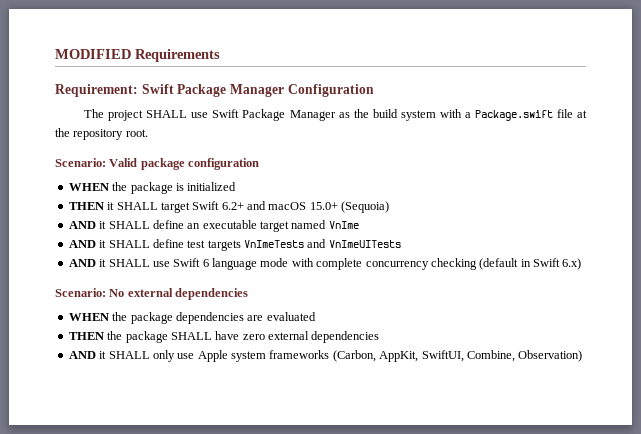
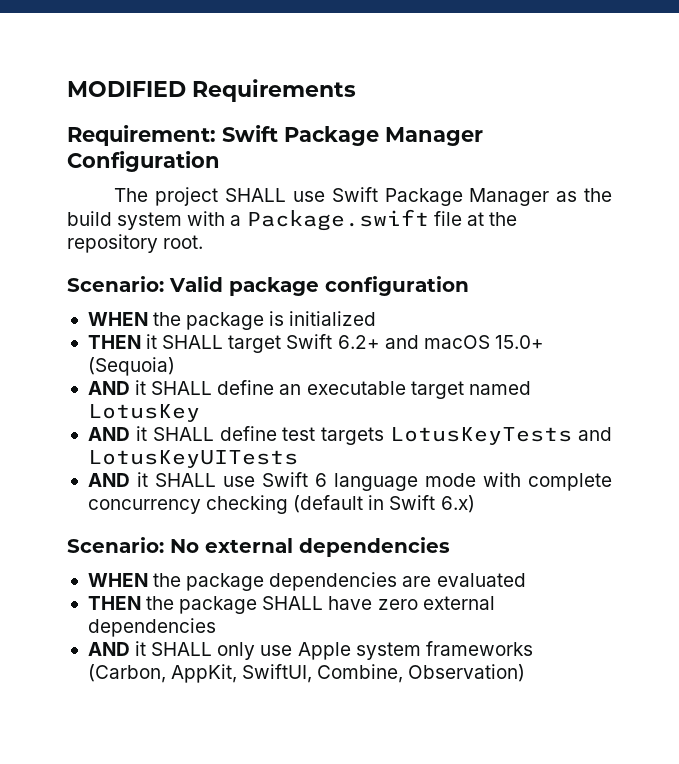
- AND it SHALL define an executable target named VnIme
+ AND it SHALL define an executable target named LotusKey
- AND it SHALL define test targets VnImeTests and VnImeUITests
+ AND it SHALL define test targets LotusKeyTests and LotusKeyUITests

